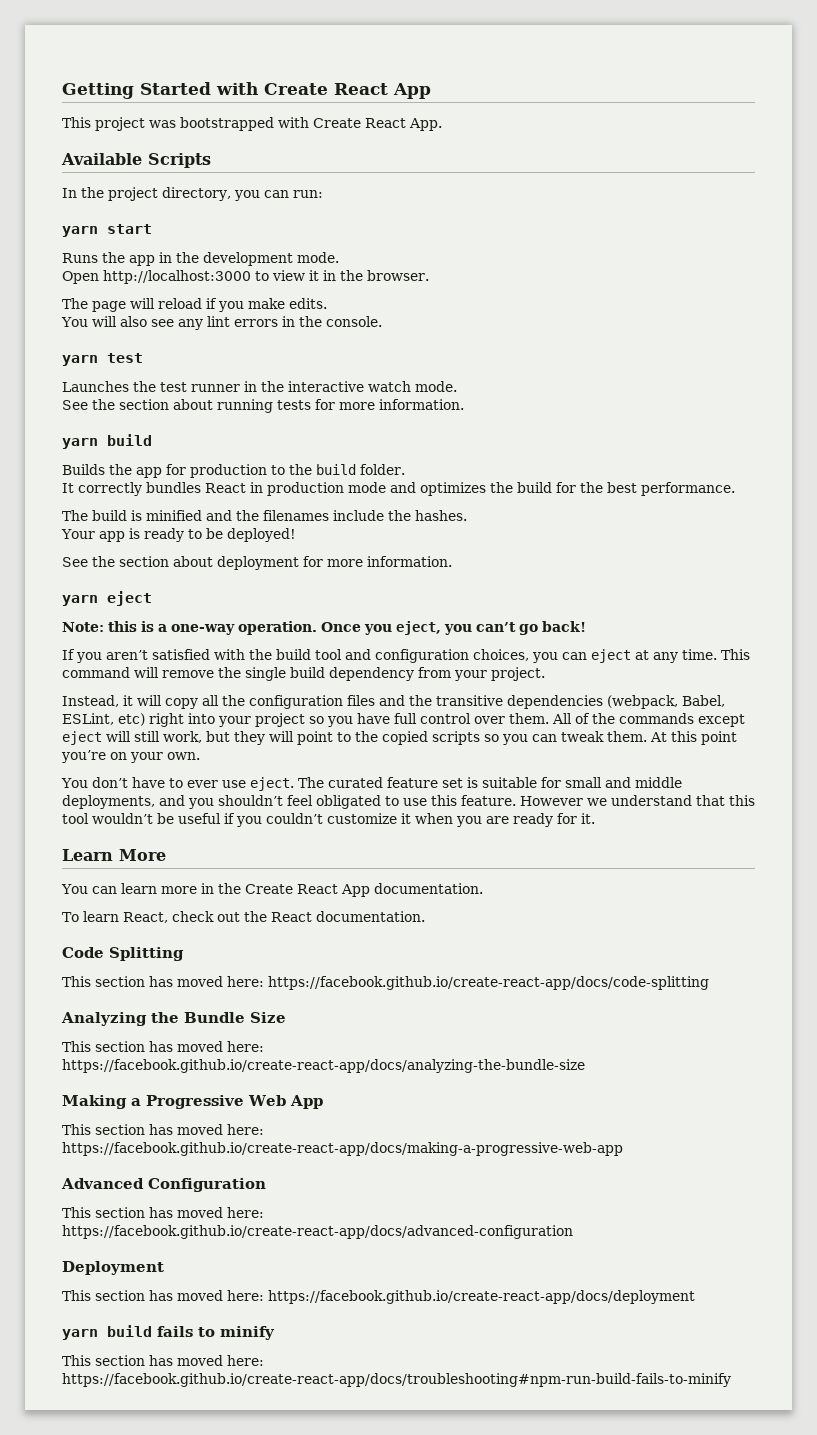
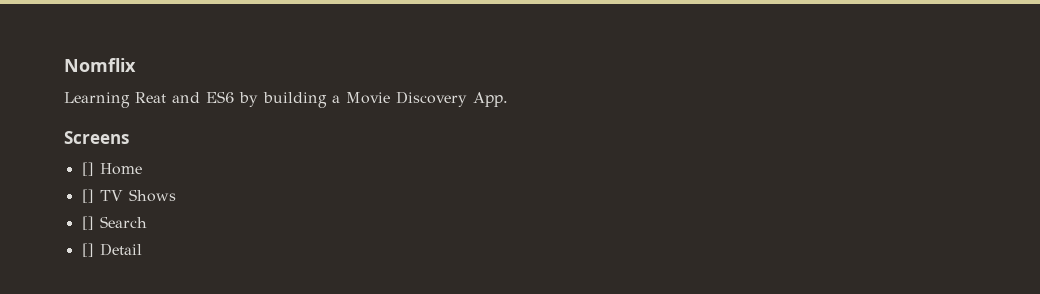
- Getting Started with Create React App
- This project was bootstrapped with Create React App.
- Available Scripts
- In the project directory, you can run:
- yarn start
- Runs the app in the development mode.
- Open http://localhost:3000 to view it in the browser.
- The page will reload if you make edits.
- You will also see any lint errors in the console.
- yarn test
- Launches the test runner in the interactive watch mode.
- See the section about running tests for more information.
- yarn build
- Builds the app for production to the build folder.
- It correctly bundles React in production mode and optimizes the build for the best performance.
- The build is minified and the filenames include the hashes.
- Your app is ready to be deployed!
- See the section about deployment for more information.
- yarn eject
- Note: this is a one-way operation. Once you eject, you can’t go back!
- If you aren’t satisfied with the build tool and configuration choices, you can eject at any time. This command will remove the single build dependency from your project.
- Instead, it will copy all the configuration files and the transitive dependencies (webpack, Babel, ESLint, etc) right into your project so you have full control over them. All of the commands except eject will still work, but they will point to the copied scripts so you can tweak them. At this point you’re on your own.
- You don’t have to ever use eject. The curated feature set is suitable for small and middle deployments, and you shouldn’t feel obligated to use this feature. However we understand that this tool wouldn’t be useful if you couldn’t customize it when you are ready for it.
- Learn More
- You can learn more in the Create React App documentation.
- To learn React, check out the React documentation.
- Code Splitting
- This section has moved here: https://facebook.github.io/create-react-app/docs/code-splitting
- Analyzing the Bundle Size
- This section has moved here: https://facebook.github.io/create-react-app/docs/analyzing-the-bundle-size
- Making a Progressive Web App
- This section has moved here: https://facebook.github.io/create-react-app/docs/making-a-progressive-web-app
- Advanced Configuration
- This section has moved here: https://facebook.github.io/create-react-app/docs/advanced-configuration
- Deployment
- This section has moved here: https://facebook.github.io/create-react-app/docs/deployment
- yarn build fails to minify
- This section has moved here: https://facebook.github.io/create-react-app/docs/troubleshooting#npm-run-build-fails-to-minify
+ Nomflix
+ Learning Reat and ES6 by building a Movie Discovery App.
+ Screens
+ [] Home
+ [] TV Shows
+ [] Search
+ [] Detail

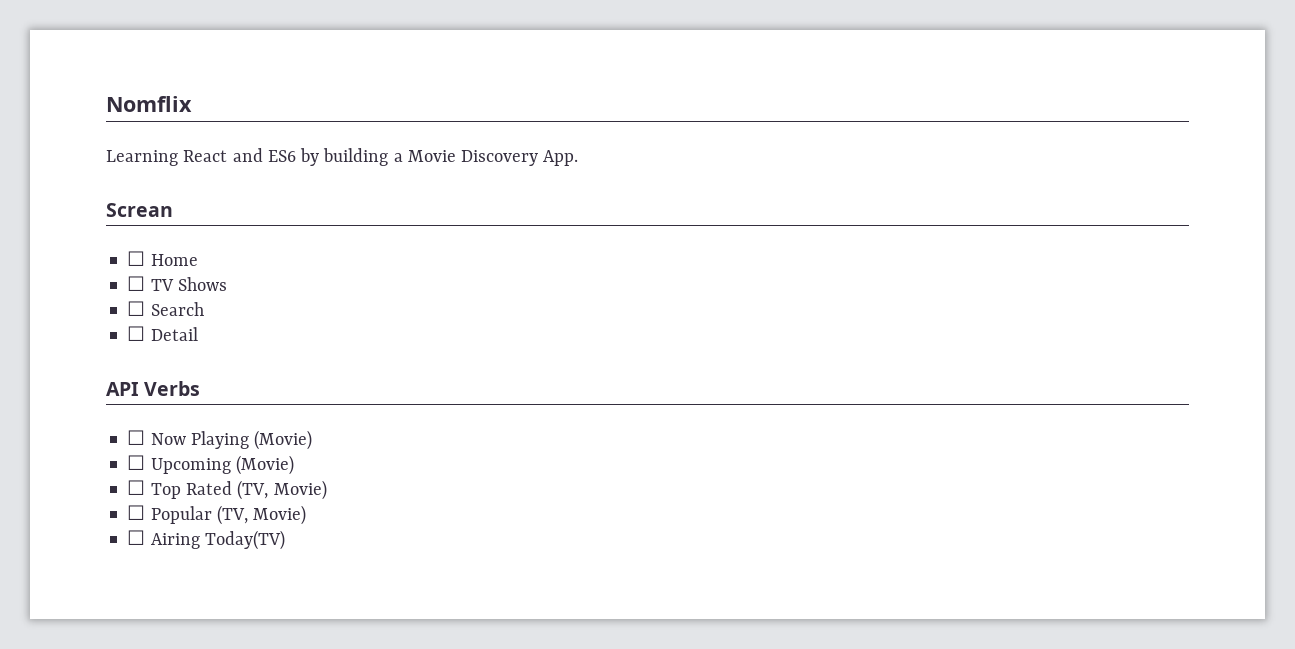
- Learning Reat and ES6 by building a Movie Discovery App.
+ Learning React and ES6 by building a Movie Discovery App.
- Screens
- [] Home
+ Screan
+ ☐ Home
- [] TV Shows
+ ☐ TV Shows
- [] Search
+ ☐ Search
- [] Detail
+ ☐ Detail
+ API Verbs
+ ☐ Now Playing (Movie)
+ ☐ Upcoming (Movie)
+ ☐ Top Rated (TV, Movie)
+ ☐ Popular (TV, Movie)
+ ☐ Airing Today(TV)

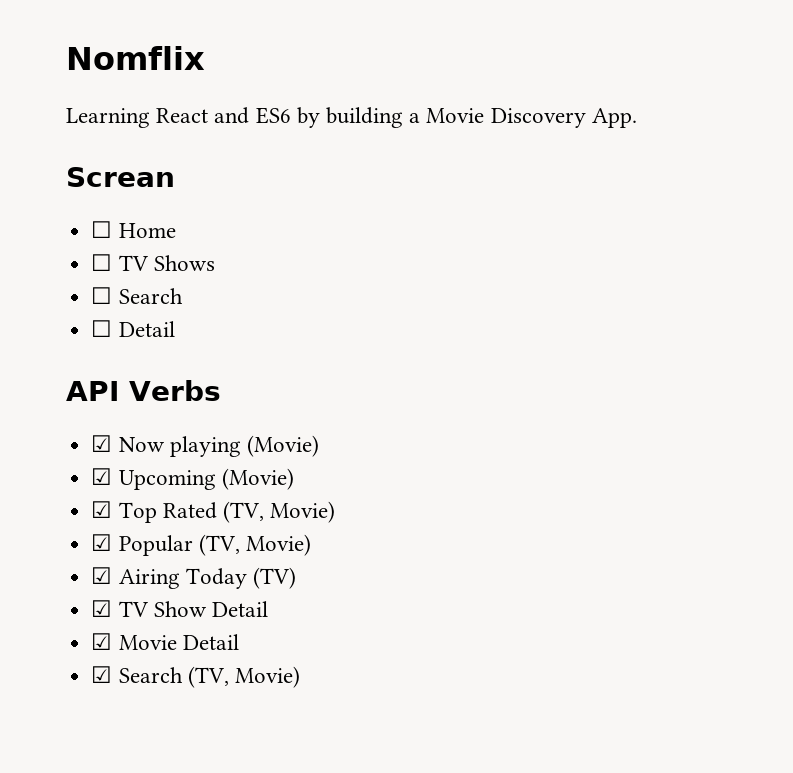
- ☐ Now Playing (Movie)
- ☐ Upcoming (Movie)
+ ☑ Now playing (Movie)
+ ☑ Upcoming (Movie)
- ☐ Top Rated (TV, Movie)
+ ☑ Top Rated (TV, Movie)
- ☐ Popular (TV, Movie)
+ ☑ Popular (TV, Movie)
- ☐ Airing Today(TV)
+ ☑ Airing Today (TV)
+ ☑ TV Show Detail
+ ☑ Movie Detail
+ ☑ Search (TV, Movie)

